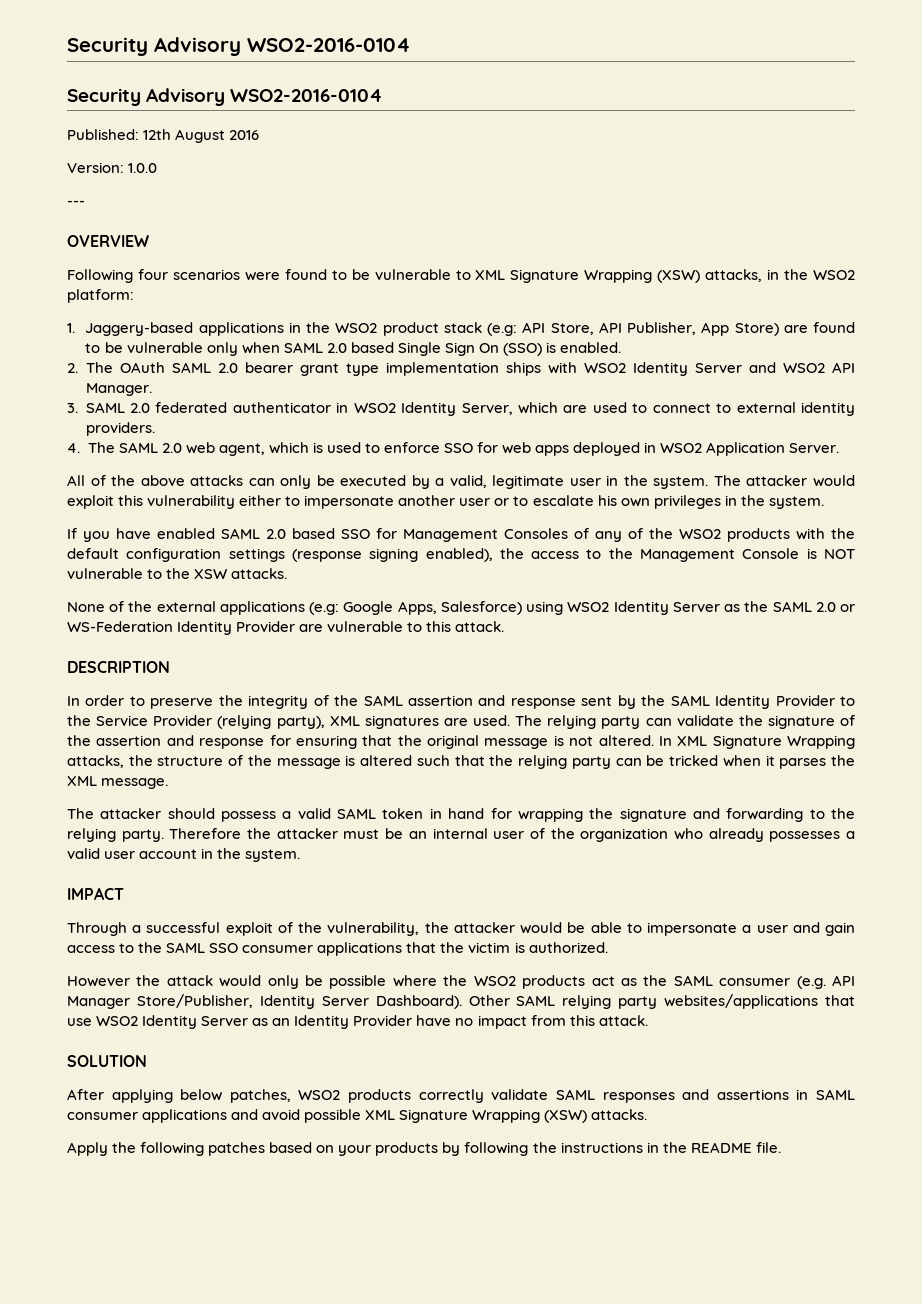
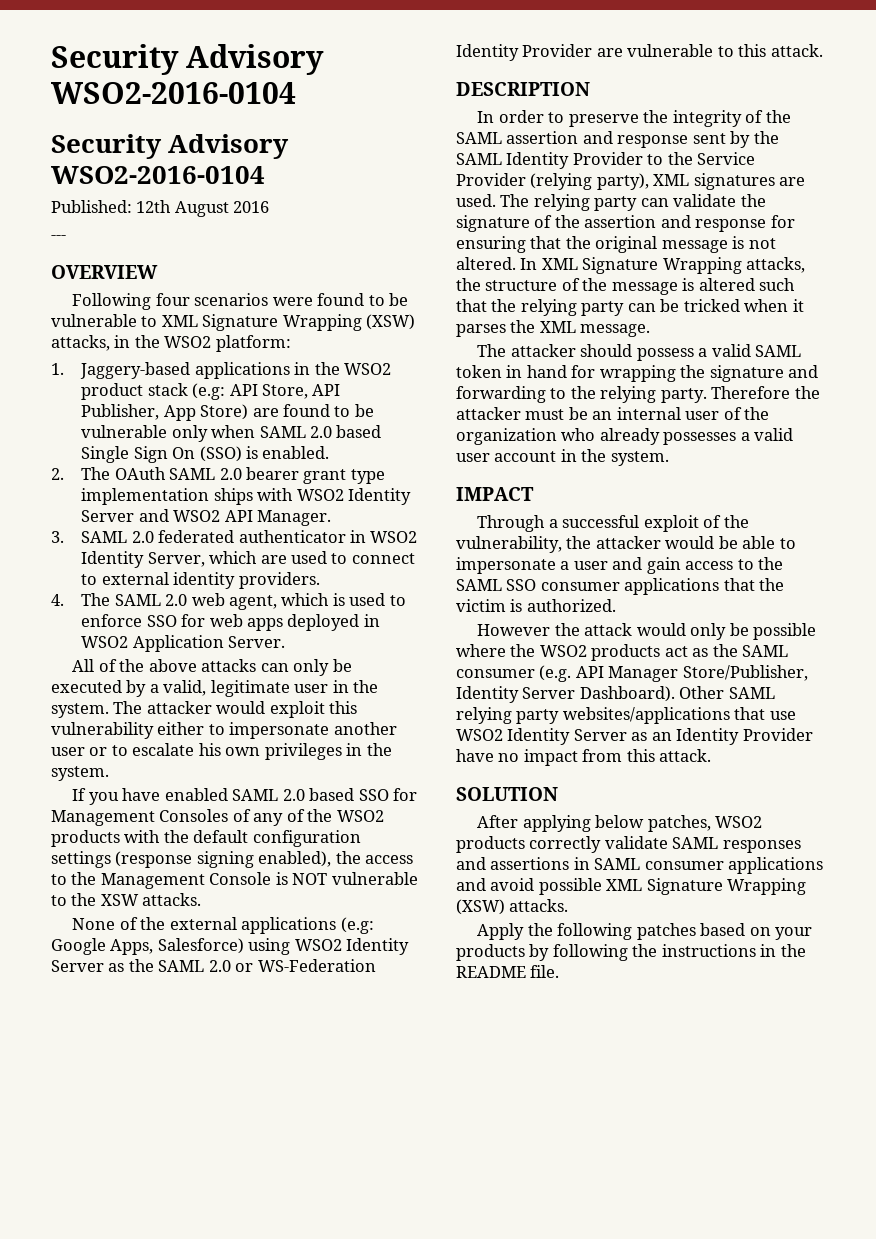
- Version: 1.0.0

